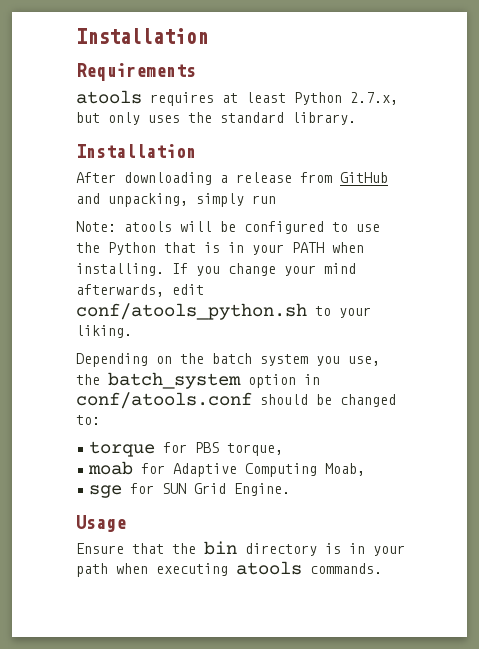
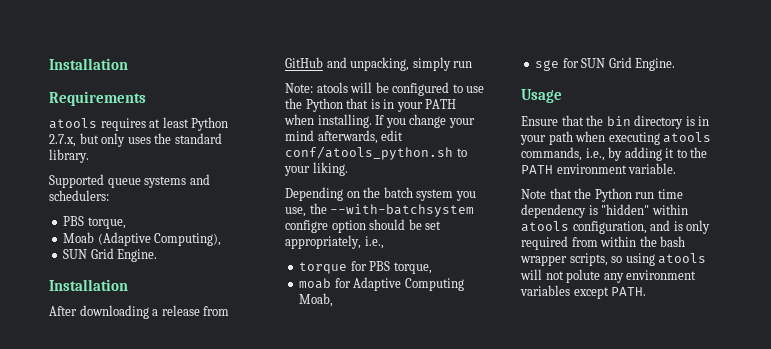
+ Supported queue systems and schedulers:
+ PBS torque,
+ Moab (Adaptive Computing),
+ SUN Grid Engine.
- Depending on the batch system you use, the batch_system option in conf/atools.conf should be changed to:
+ Depending on the batch system you use, the --with-batchsystem configre option should be set appropriately, i.e.,
- Ensure that the bin directory is in your path when executing atools commands.
+ Ensure that the bin directory is in your path when executing atools commands, i.e., by adding it to the PATH environment variable.
+ Note that the Python run time dependency is "hidden" within atools configuration, and is only required from within the bash wrapper scripts, so using atools will not polute any environment variables except PATH.

